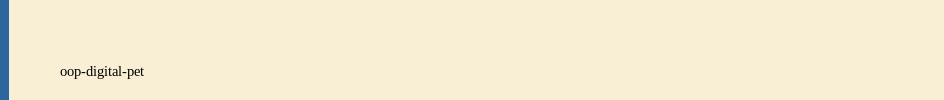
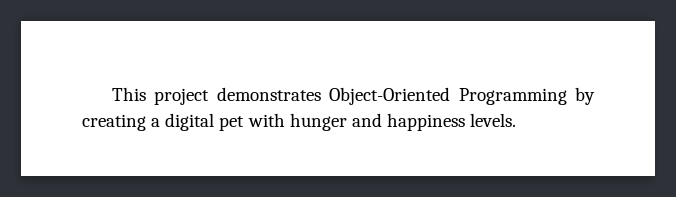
- oop-digital-pet
+ This project demonstrates Object-Oriented Programming by creating a digital pet with hunger and happiness levels.

